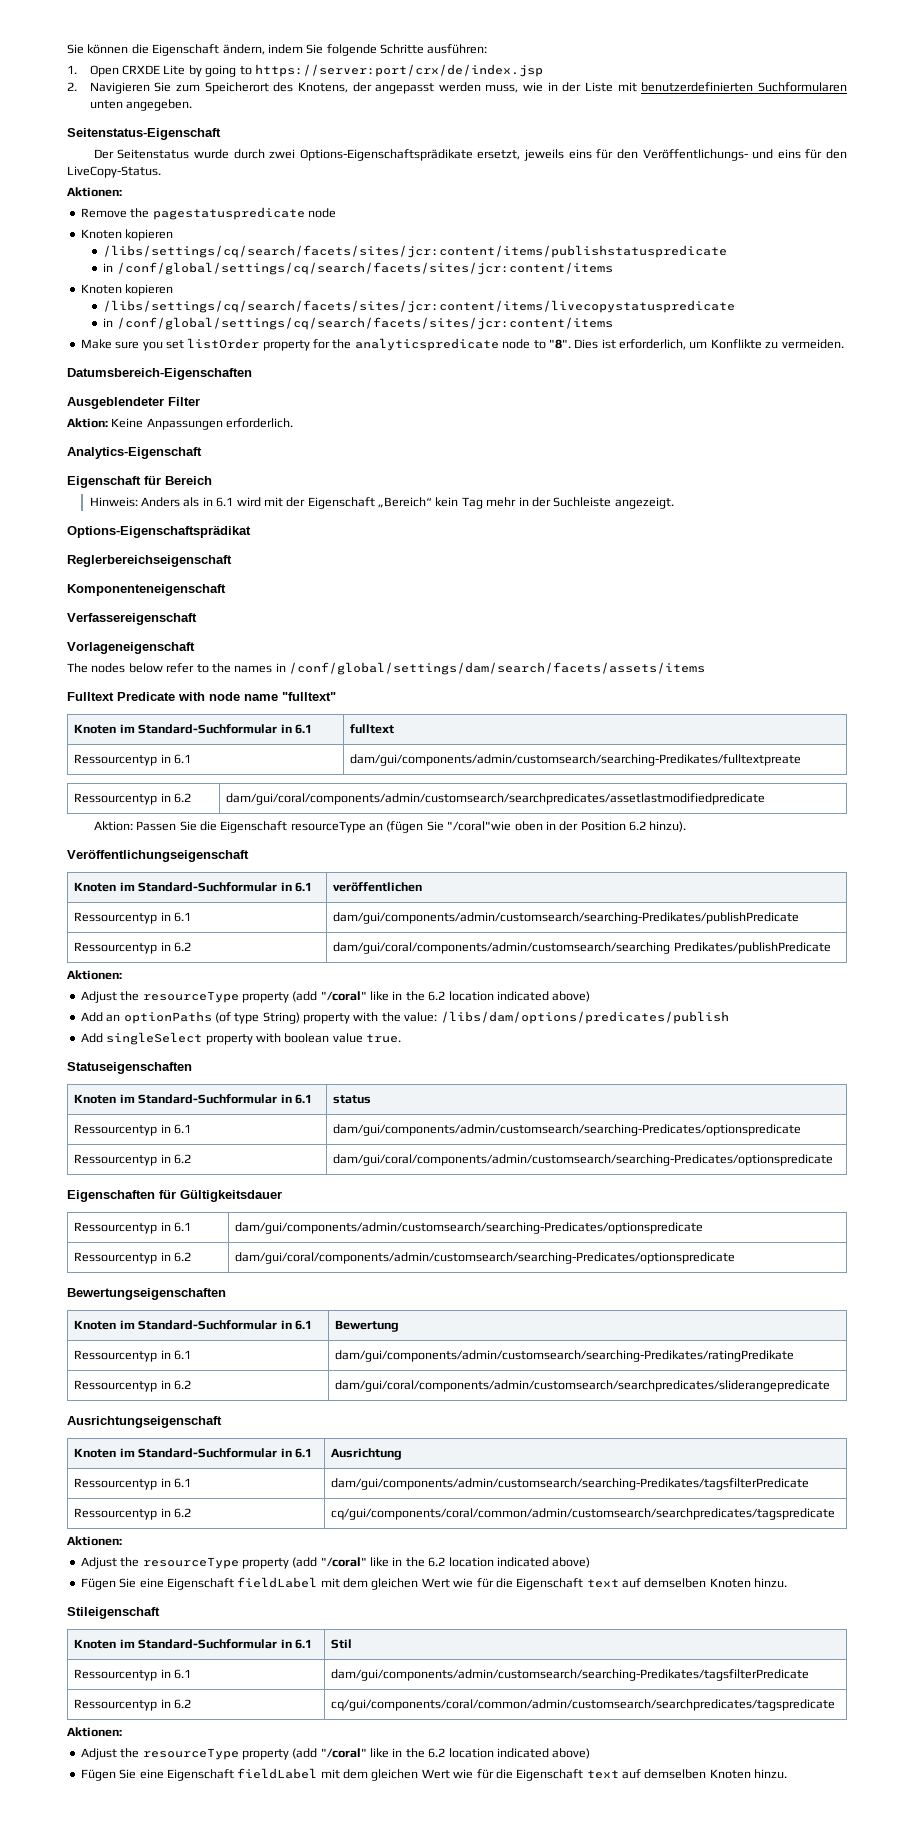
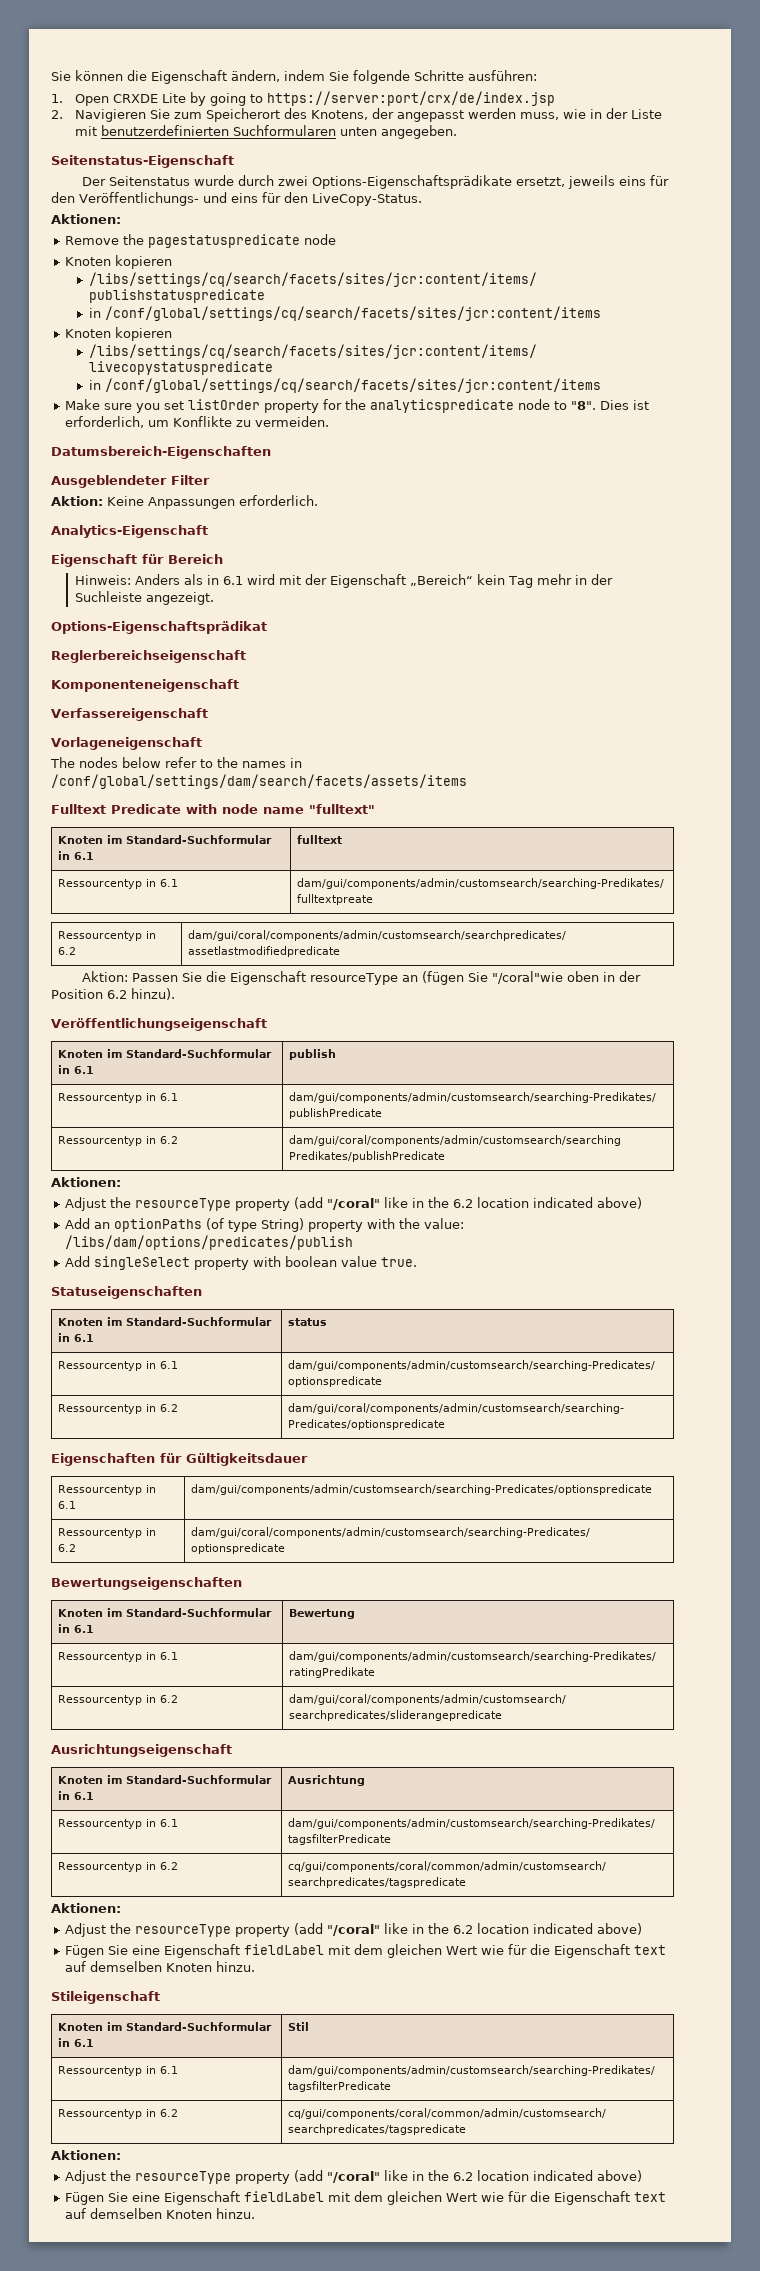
- Knoten im Standard-Suchformular in 6.1 | veröffentlichen
+ Knoten im Standard-Suchformular in 6.1 | publish

